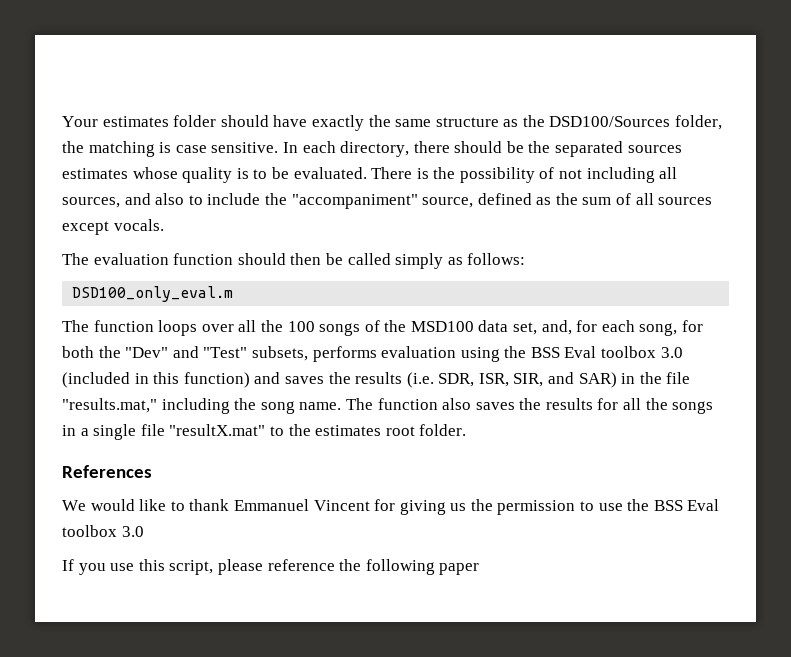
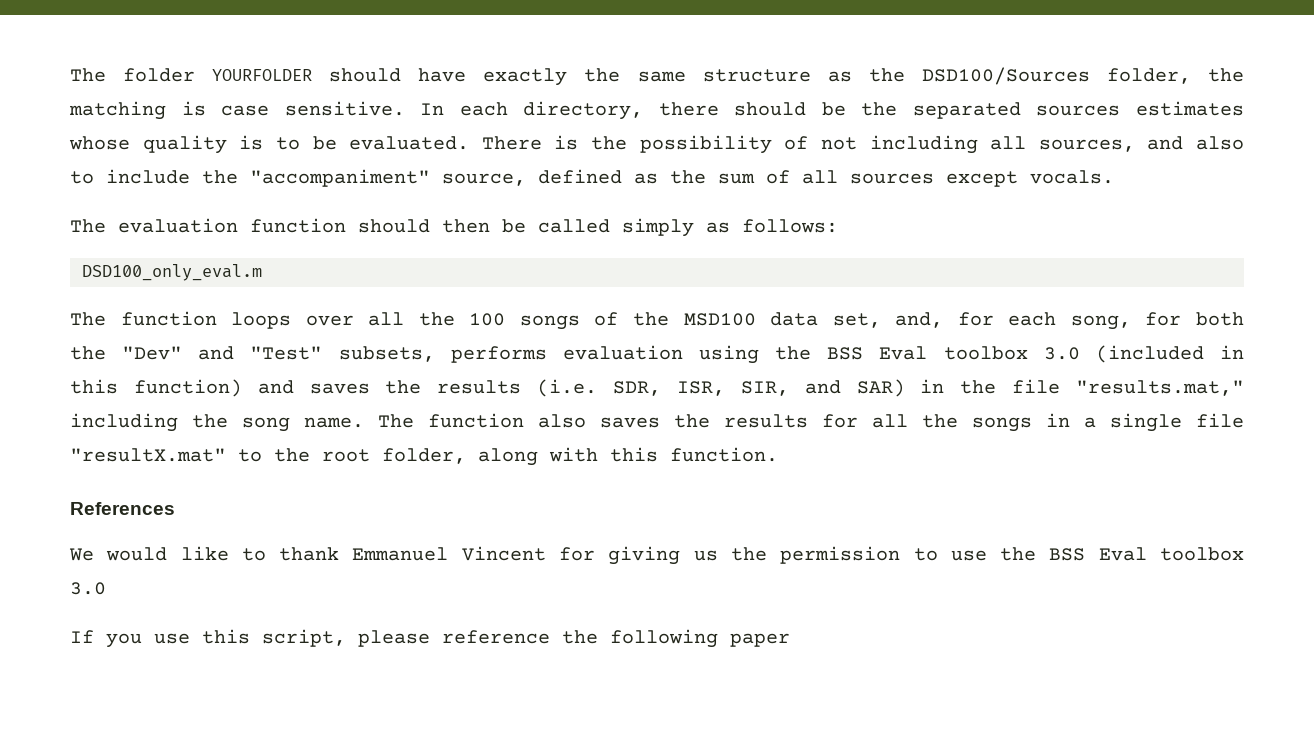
- Your estimates folder should have exactly the same structure as the DSD100/Sources folder, the matching is case sensitive.
+ The folder YOURFOLDER should have exactly the same structure as the DSD100/Sources folder, the matching is case sensitive.
- The function also saves the results for all the songs in a single file "resultX.mat" to the estimates root folder.
+ The function also saves the results for all the songs in a single file "resultX.mat" to the root folder, along with this function.

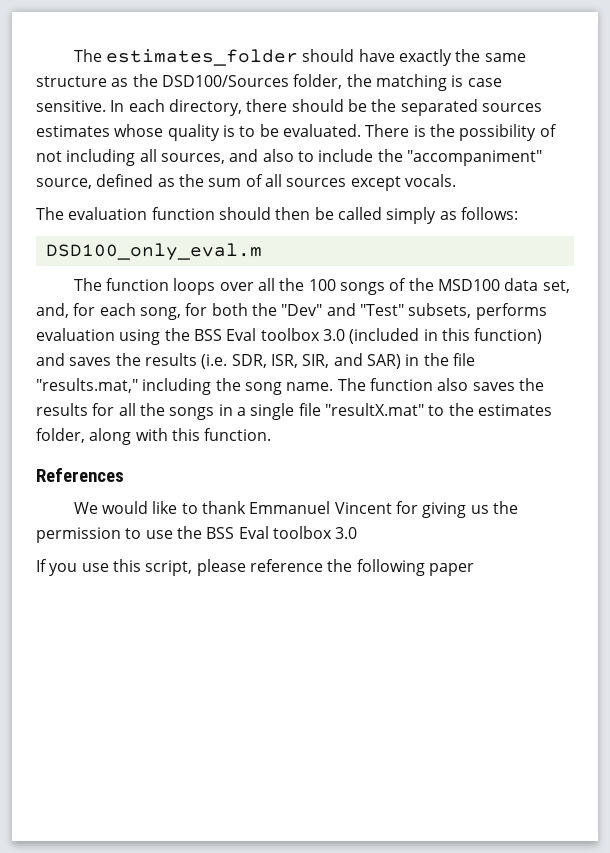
- The folder YOURFOLDER should have exactly the same structure as the DSD100/Sources folder, the matching is case sensitive.
+ The estimates_folder should have exactly the same structure as the DSD100/Sources folder, the matching is case sensitive.
- The function also saves the results for all the songs in a single file "resultX.mat" to the root folder, along with this function.
+ The function also saves the results for all the songs in a single file "resultX.mat" to the estimates folder, along with this function.

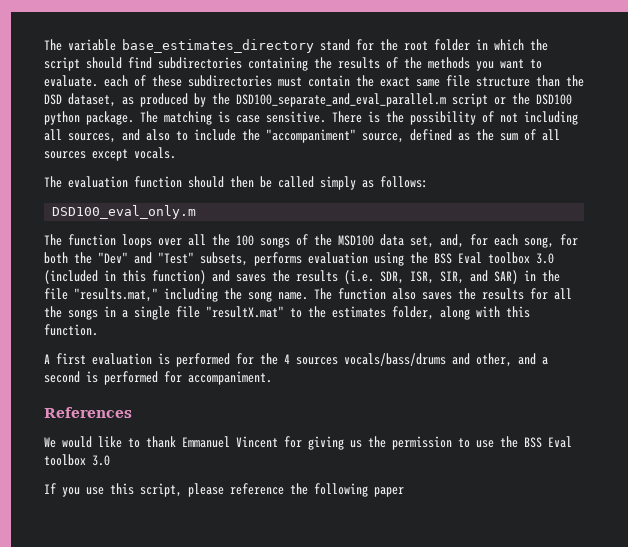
- The estimates_folder should have exactly the same structure as the DSD100/Sources folder, the matching is case sensitive. In each directory, there should be the separated sources estimates whose quality is to be evaluated.
+ The variable base_estimates_directory stand for the root folder in which the script should find subdirectories containing the results of the methods you want to evaluate. each of these subdirectories must contain the exact same file structure than the DSD dataset, as produced by the DSD100_separate_and_eval_parallel.m script or the DSD100 python package. The matching is case sensitive.
- DSD100_only_eval.m
+ DSD100_eval_only.m
+ A first evaluation is performed for the 4 sources vocals/bass/drums and other, and a second is performed for accompaniment.

